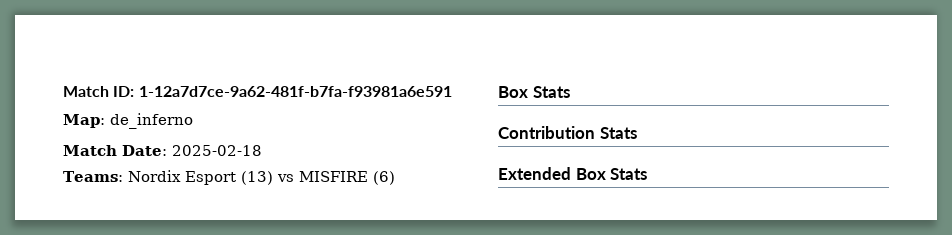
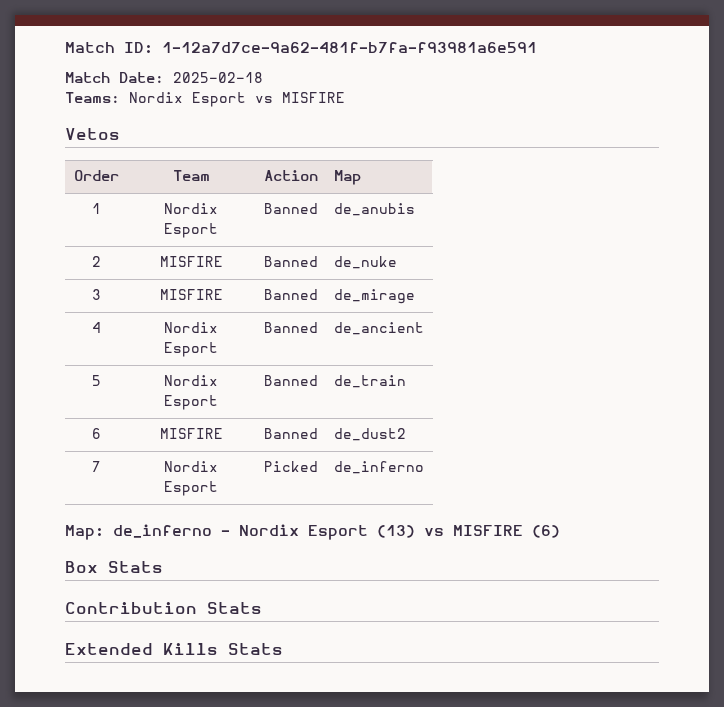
- Map: de_inferno
- Teams: Nordix Esport (13) vs MISFIRE (6)
+ Teams: Nordix Esport vs MISFIRE
+ Vetos
+ Order | Team | Action | Map
+ 1 | Nordix Esport | Banned | de_anubis
+ 2 | MISFIRE | Banned | de_nuke
+ 3 | MISFIRE | Banned | de_mirage
+ 4 | Nordix Esport | Banned | de_ancient
+ 5 | Nordix Esport | Banned | de_train
+ 6 | MISFIRE | Banned | de_dust2
+ 7 | Nordix Esport | Picked | de_inferno
+ Map: de_inferno - Nordix Esport (13) vs MISFIRE (6)
- Extended Box Stats
+ Extended Kills Stats

